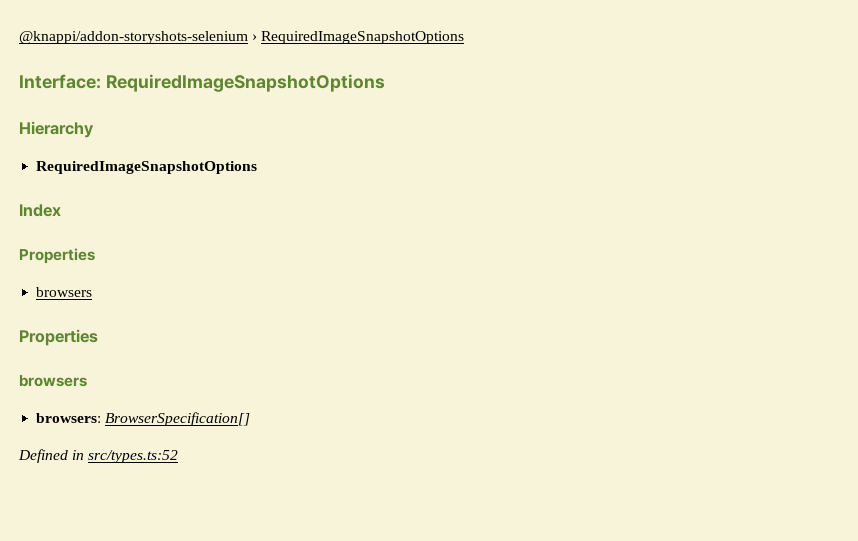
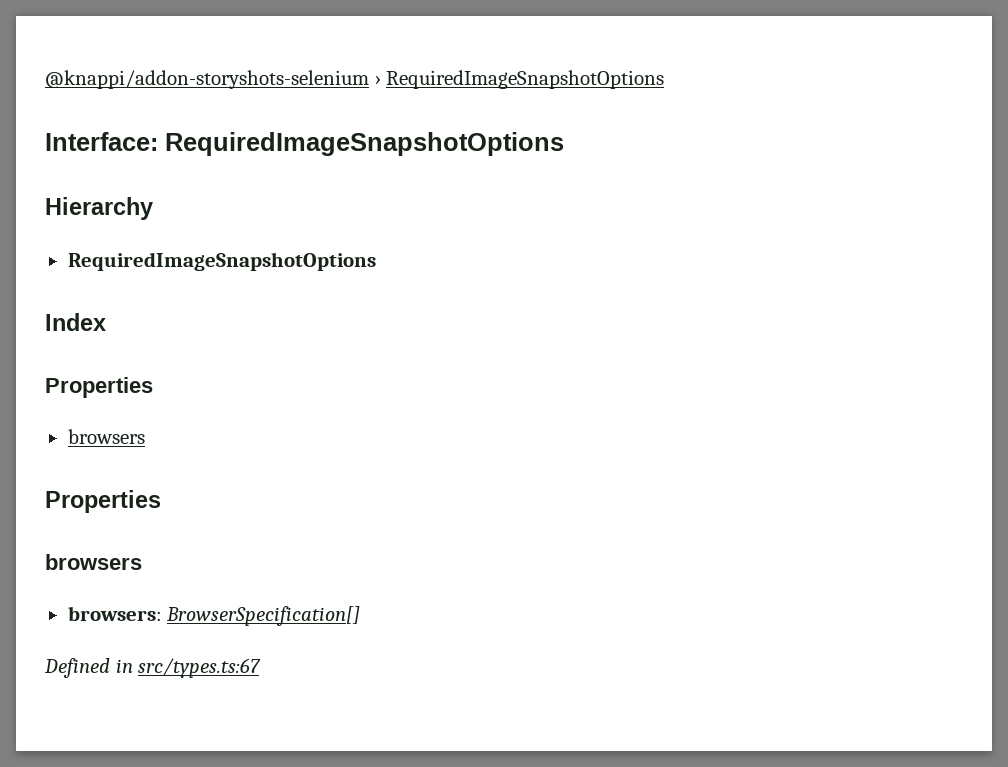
- Defined in src/types.ts:52
+ Defined in src/types.ts:67

